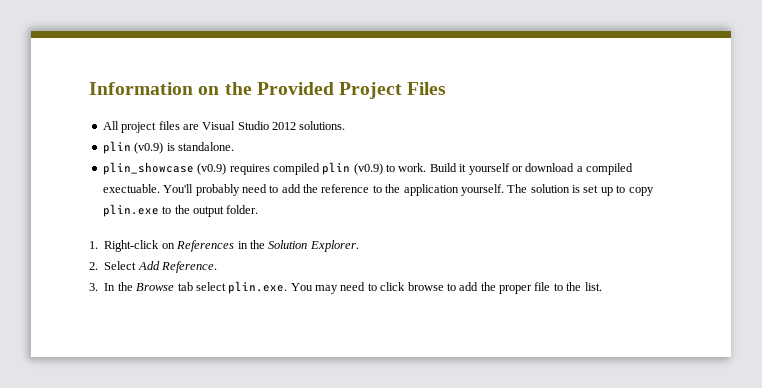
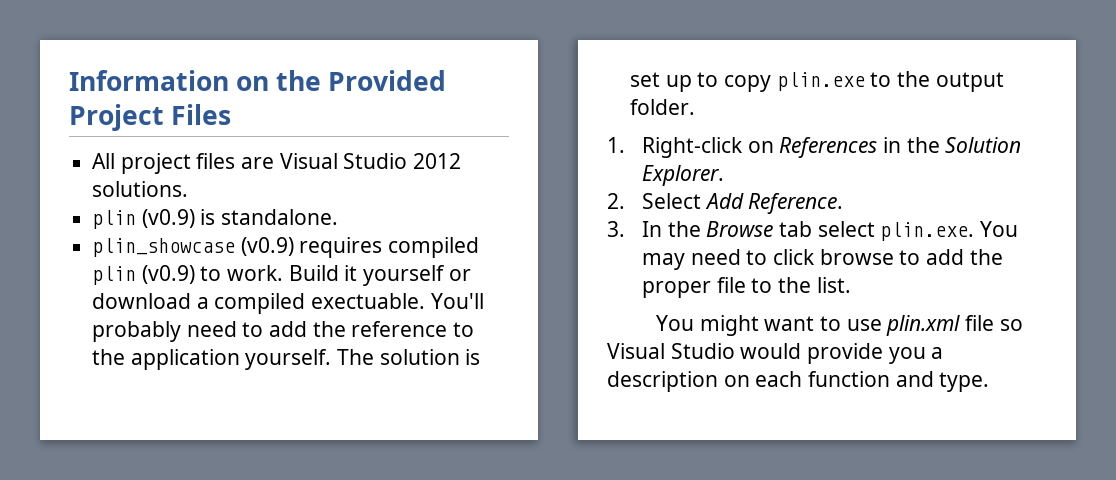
+ You might want to use plin.xml file so Visual Studio would provide you a description on each function and type.

